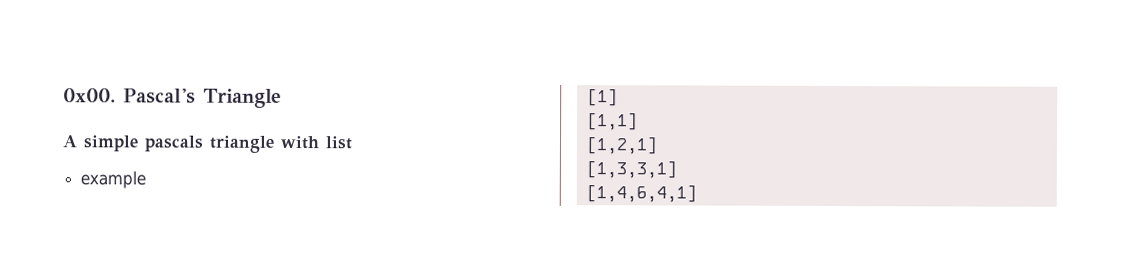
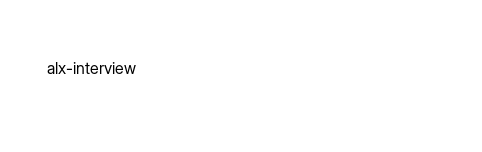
- 0x00. Pascal's Triangle
- A simple pascals triangle with list
- example
- [1]
- [1,1]
- [1,2,1]
- [1,3,3,1]
- [1,4,6,4,1]
+ alx-interview

